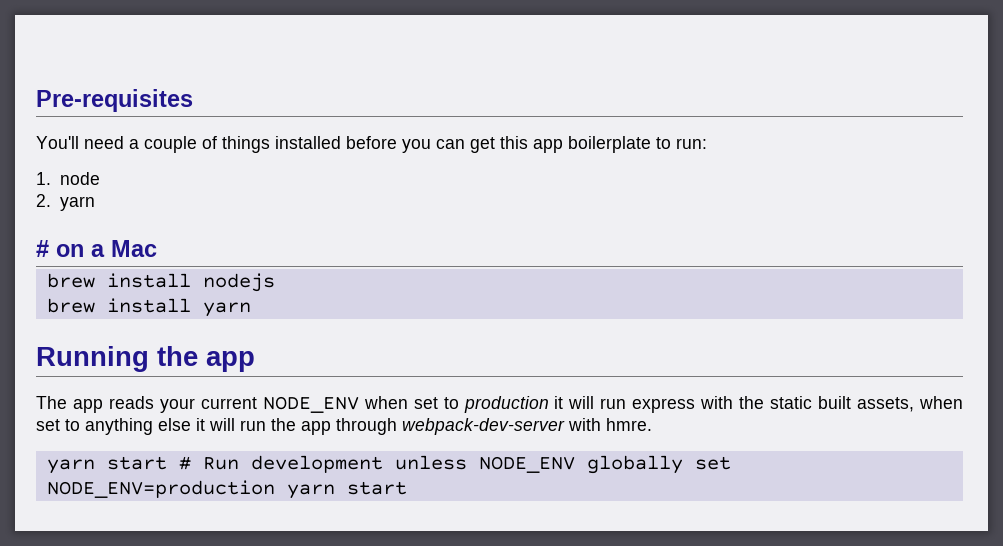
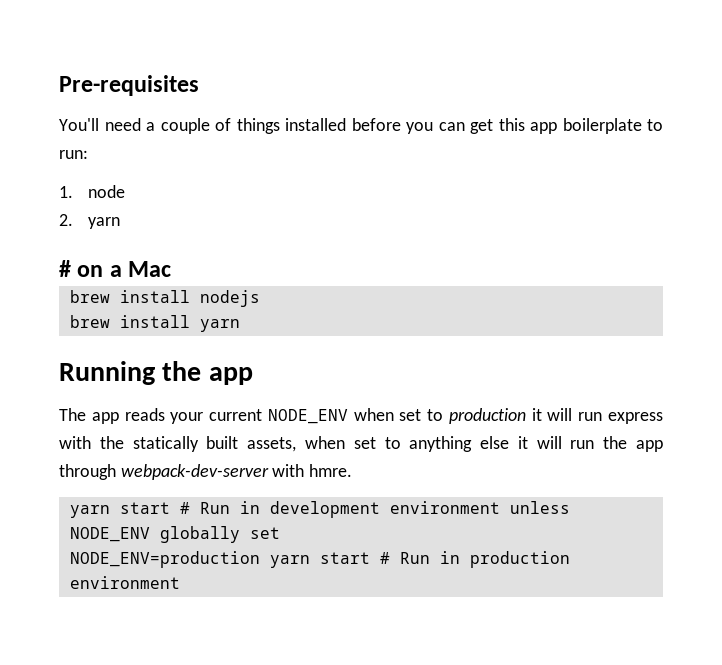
- The app reads your current NODE_ENV when set to production it will run express with the static built assets, when set to anything else it will run the app through webpack-dev-server with hmre.
+ The app reads your current NODE_ENV when set to production it will run express with the statically built assets, when set to anything else it will run the app through webpack-dev-server with hmre.
- yarn start # Run development unless NODE_ENV globally set
+ yarn start # Run in development environment unless NODE_ENV globally set
- NODE_ENV=production yarn start
+ NODE_ENV=production yarn start # Run in production environment

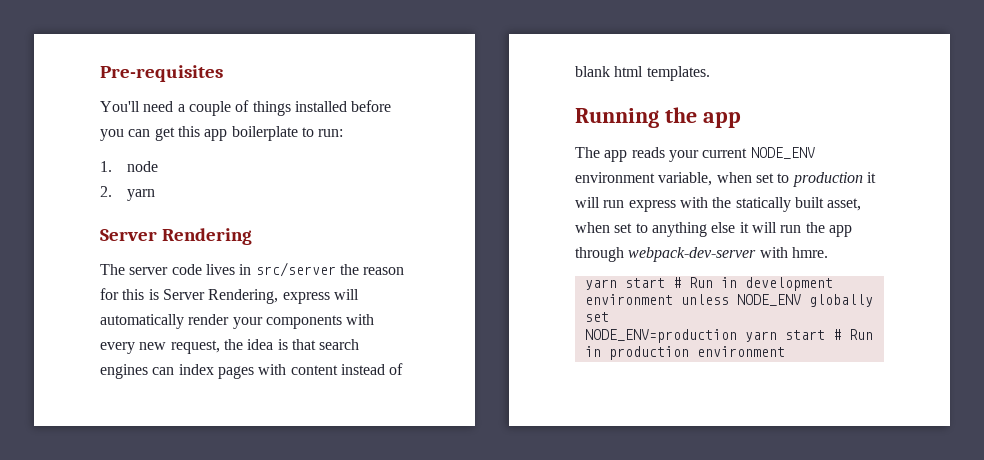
- # on a Mac
- brew install nodejs
- brew install yarn
+ Server Rendering
+ The server code lives in src/server the reason for this is Server Rendering, express will automatically render your components with every new request, the idea is that search engines can index pages with content instead of blank html templates.
- The app reads your current NODE_ENV when set to production it will run express with the statically built assets, when set to anything else it will run the app through webpack-dev-server with hmre.
+ The app reads your current NODE_ENV environment variable, when set to production it will run express with the statically built asset, when set to anything else it will run the app through webpack-dev-server with hmre.

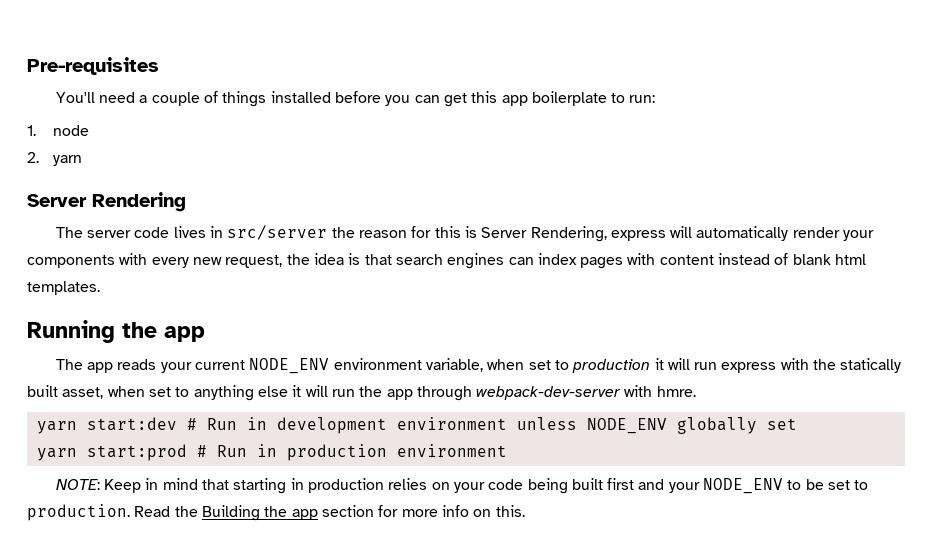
- yarn start # Run in development environment unless NODE_ENV globally set
+ yarn start:dev # Run in development environment unless NODE_ENV globally set
- NODE_ENV=production yarn start # Run in production environment
+ yarn start:prod # Run in production environment
+ NOTE: Keep in mind that starting in production relies on your code being built first and your NODE_ENV to be set to production. Read the Building the app section for more info on this.

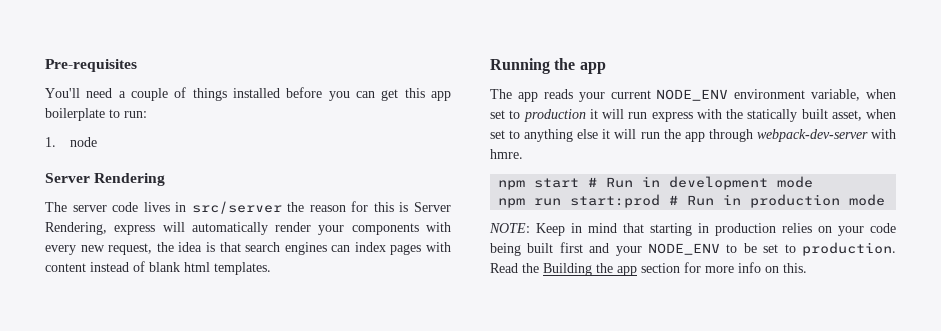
- 2. yarn
- yarn start:dev # Run in development environment unless NODE_ENV globally set
- yarn start:prod # Run in production environment
+ npm start # Run in development mode
+ npm run start:prod # Run in production mode

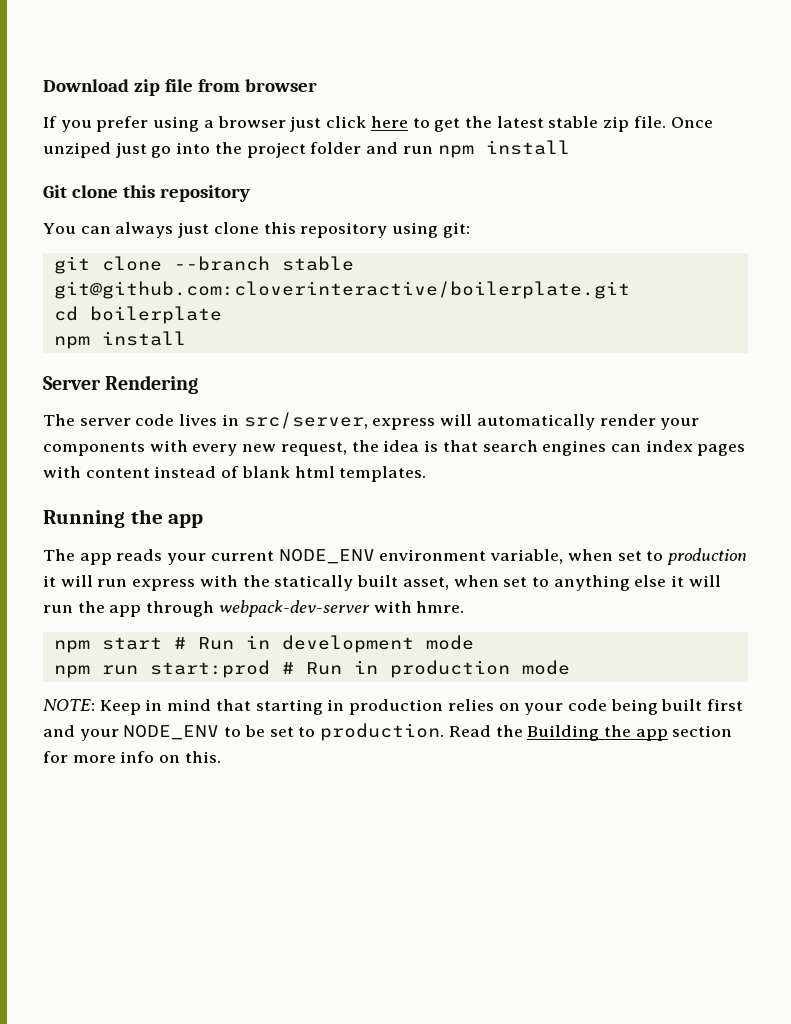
- Pre-requisites
- You'll need a couple of things installed before you can get this app boilerplate to run:
- 1. node
+ Download zip file from browser
+ If you prefer using a browser just click here to get the latest stable zip file. Once unziped just go into the project folder and run npm install
+ Git clone this repository
+ You can always just clone this repository using git:
+ git clone --branch stable git@github.com:cloverinteractive/boilerplate.git
+ cd boilerplate
+ npm install
- The server code lives in src/server the reason for this is Server Rendering, express will automatically render your components with every new request, the idea is that search engines can index pages with content instead of blank html templates.
+ The server code lives in src/server, express will automatically render your components with every new request, the idea is that search engines can index pages with content instead of blank html templates.

